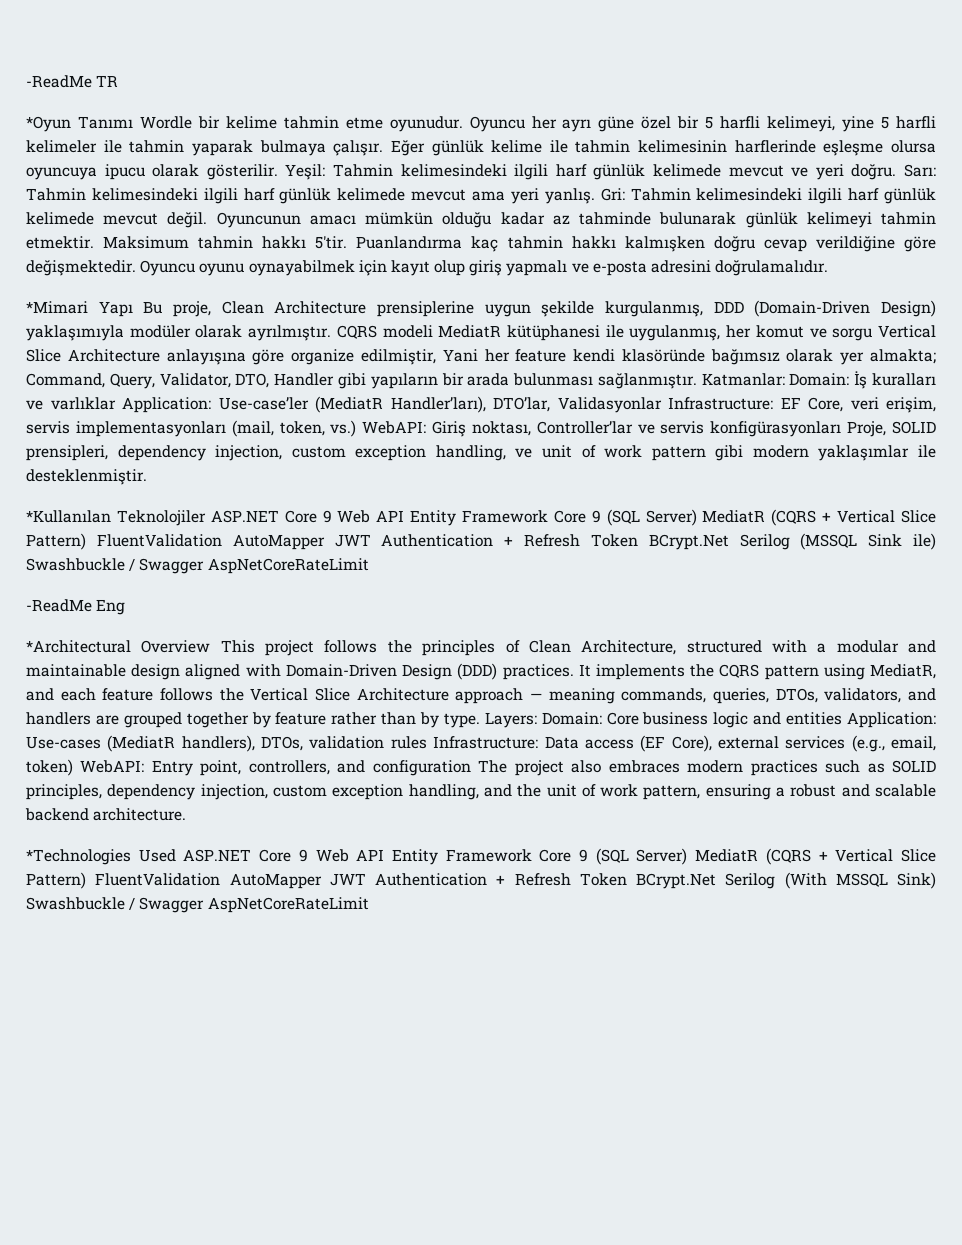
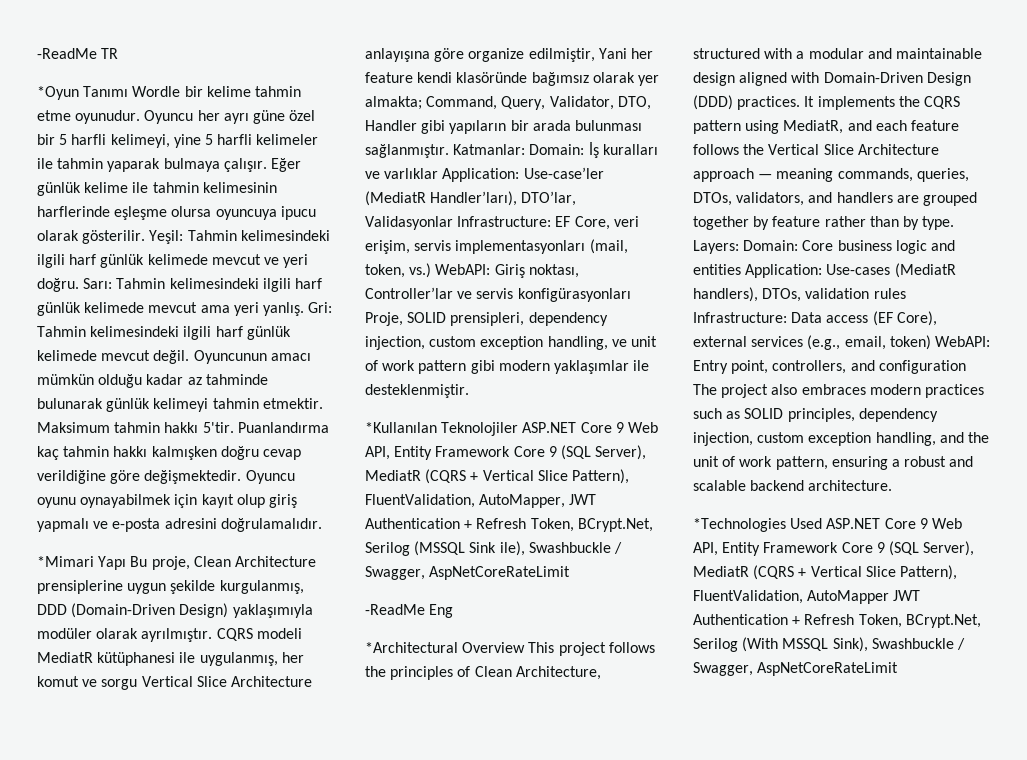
- *Kullanılan Teknolojiler ASP.NET Core 9 Web API Entity Framework Core 9 (SQL Server) MediatR (CQRS + Vertical Slice Pattern) FluentValidation AutoMapper JWT Authentication + Refresh Token BCrypt.Net Serilog (MSSQL Sink ile) Swashbuckle / Swagger AspNetCoreRateLimit
+ *Kullanılan Teknolojiler ASP.NET Core 9 Web API, Entity Framework Core 9 (SQL Server), MediatR (CQRS + Vertical Slice Pattern), FluentValidation, AutoMapper, JWT Authentication + Refresh Token, BCrypt.Net, Serilog (MSSQL Sink ile), Swashbuckle / Swagger, AspNetCoreRateLimit
- *Technologies Used ASP.NET Core 9 Web API Entity Framework Core 9 (SQL Server) MediatR (CQRS + Vertical Slice Pattern) FluentValidation AutoMapper JWT Authentication + Refresh Token BCrypt.Net Serilog (With MSSQL Sink) Swashbuckle / Swagger AspNetCoreRateLimit
+ *Technologies Used ASP.NET Core 9 Web API, Entity Framework Core 9 (SQL Server), MediatR (CQRS + Vertical Slice Pattern), FluentValidation, AutoMapper JWT Authentication + Refresh Token, BCrypt.Net, Serilog (With MSSQL Sink), Swashbuckle / Swagger, AspNetCoreRateLimit

